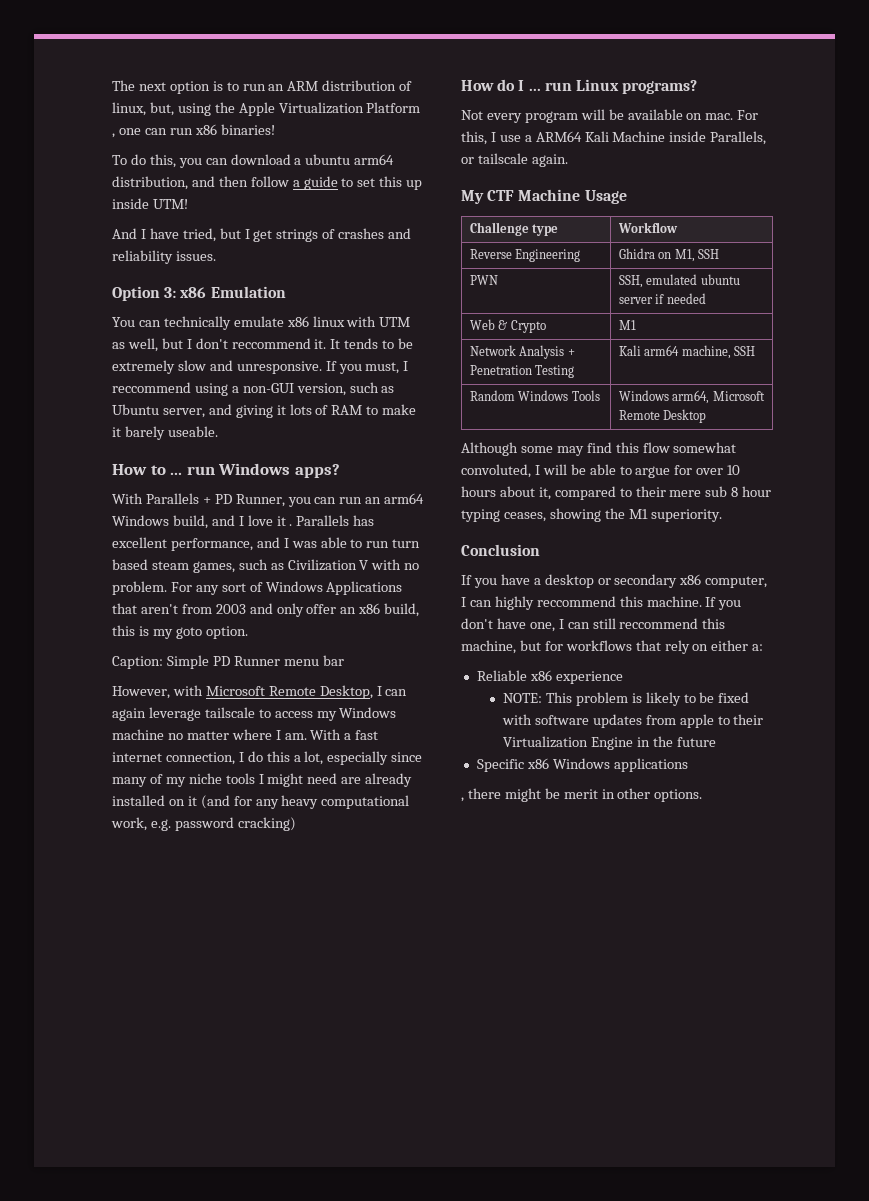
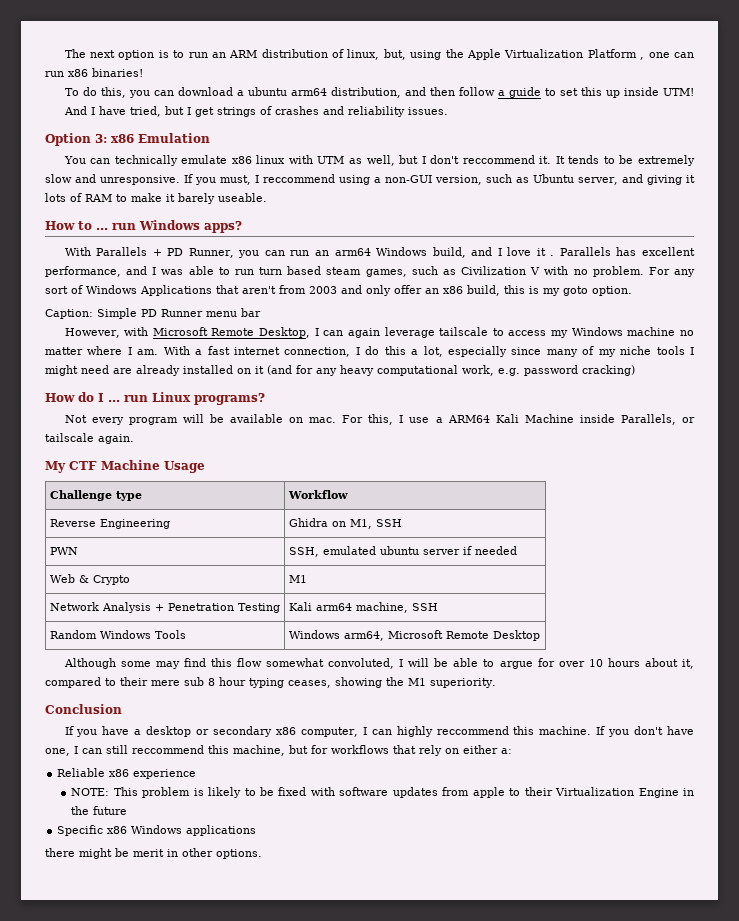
- , there might be merit in other options.
+ there might be merit in other options.

